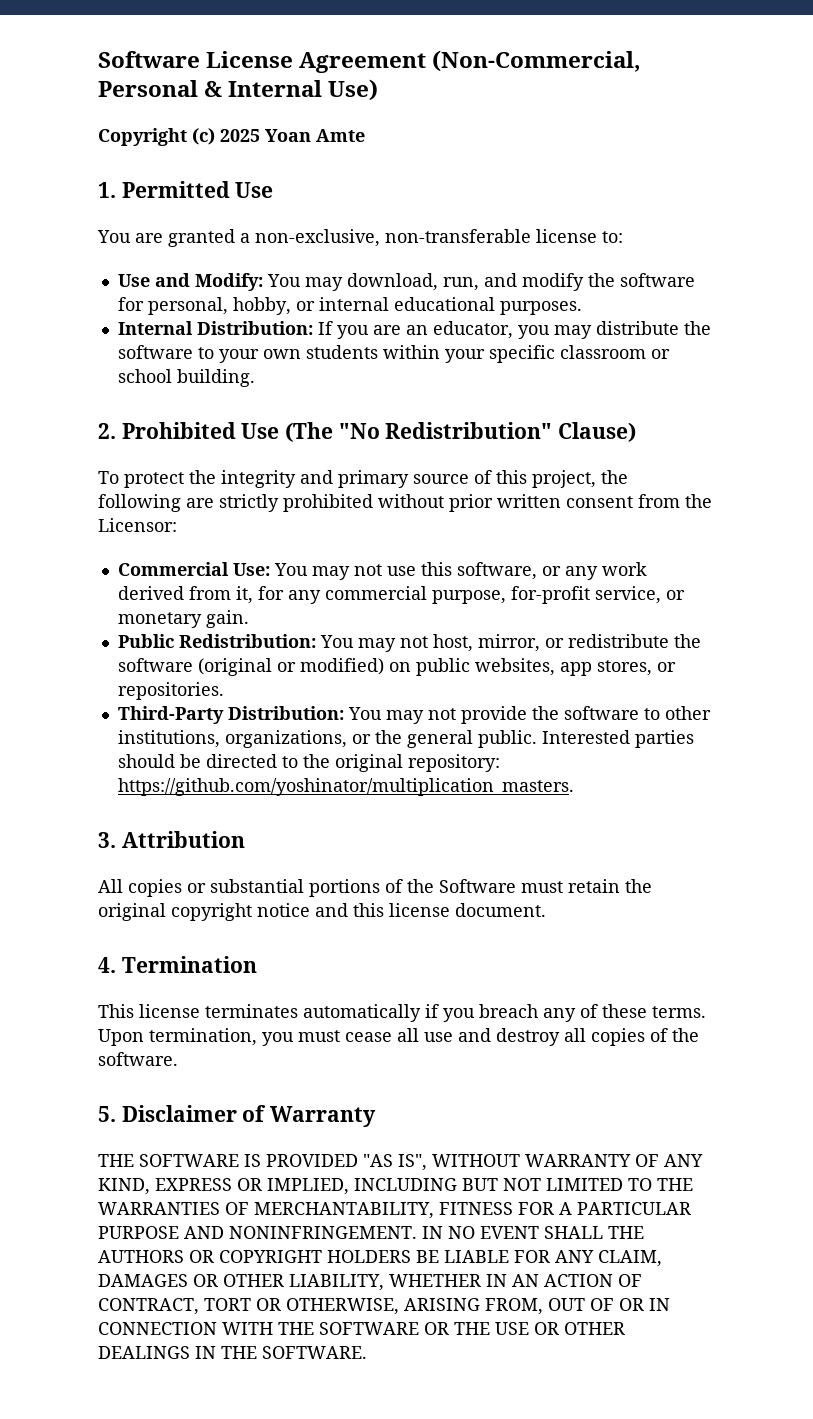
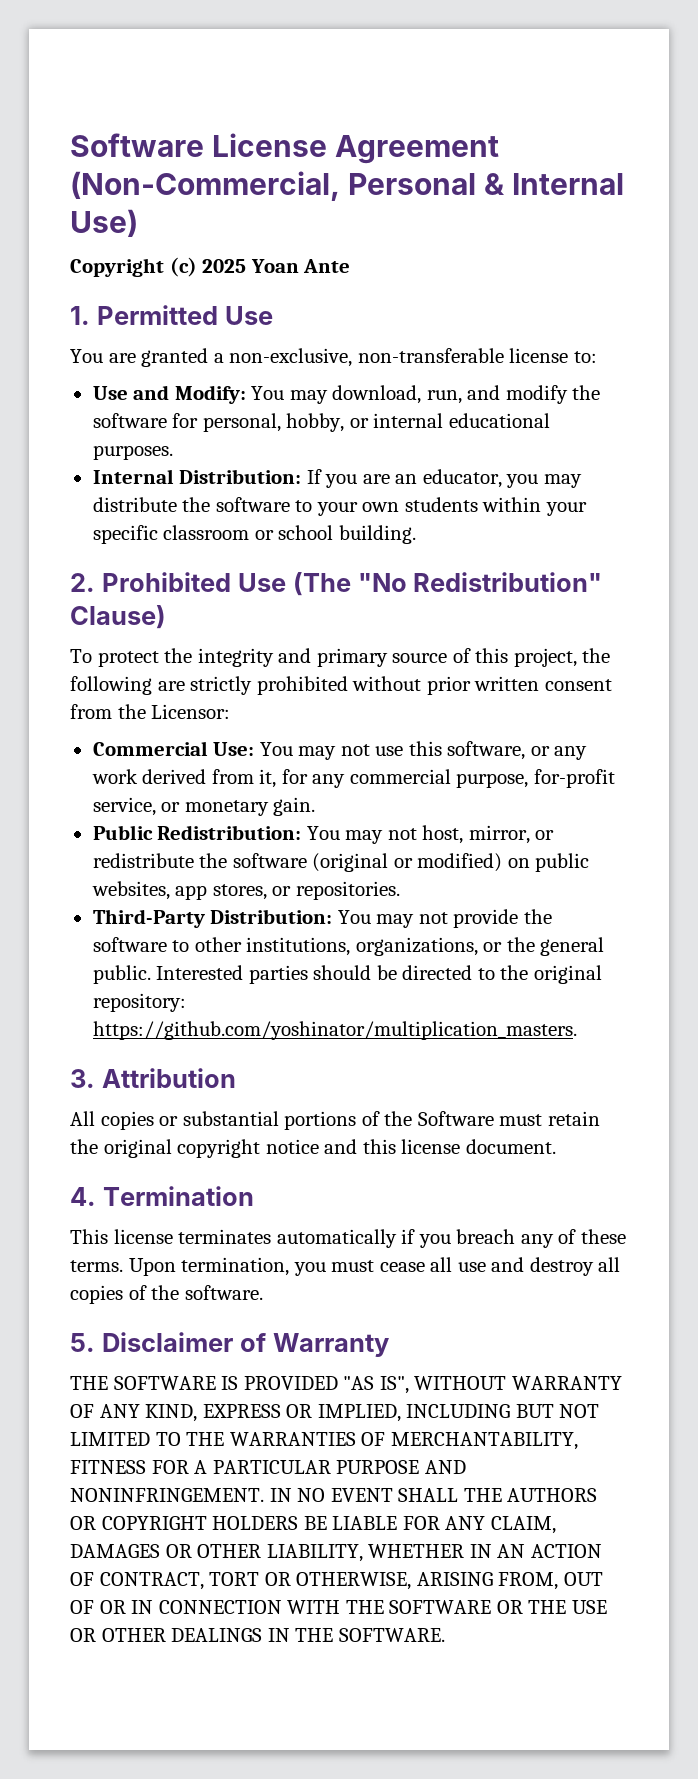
- Copyright (c) 2025 Yoan Amte
+ Copyright (c) 2025 Yoan Ante

